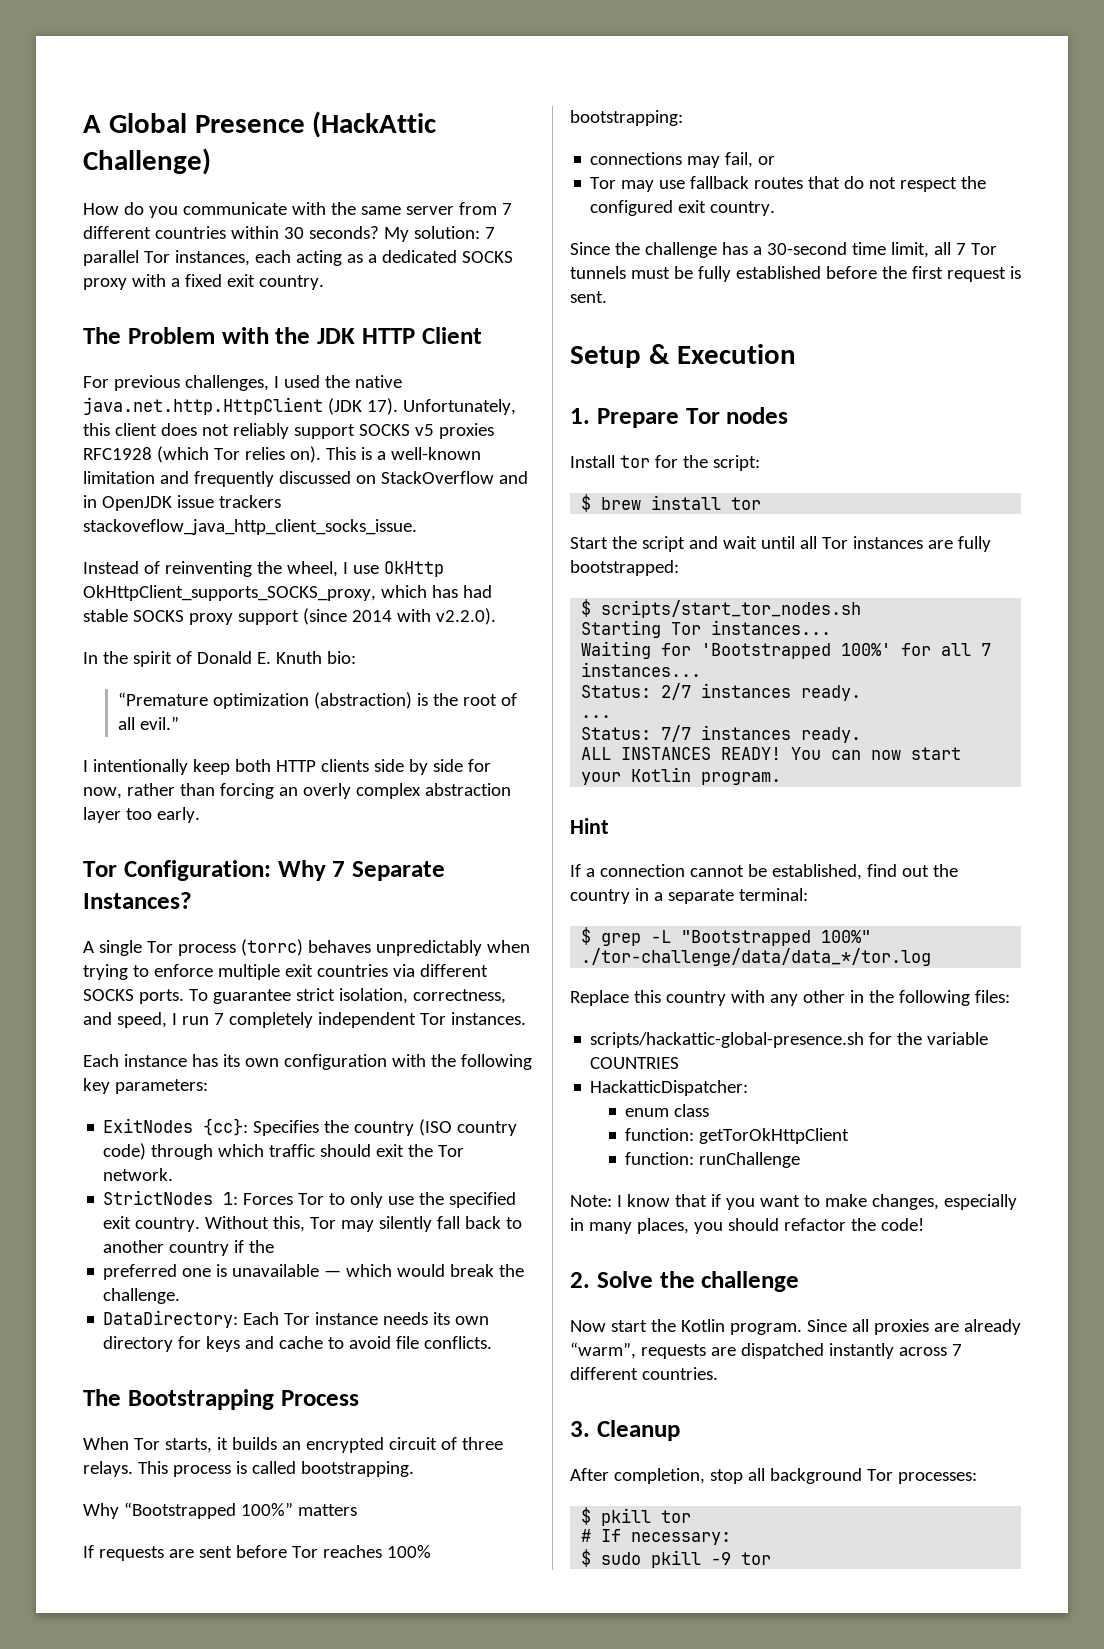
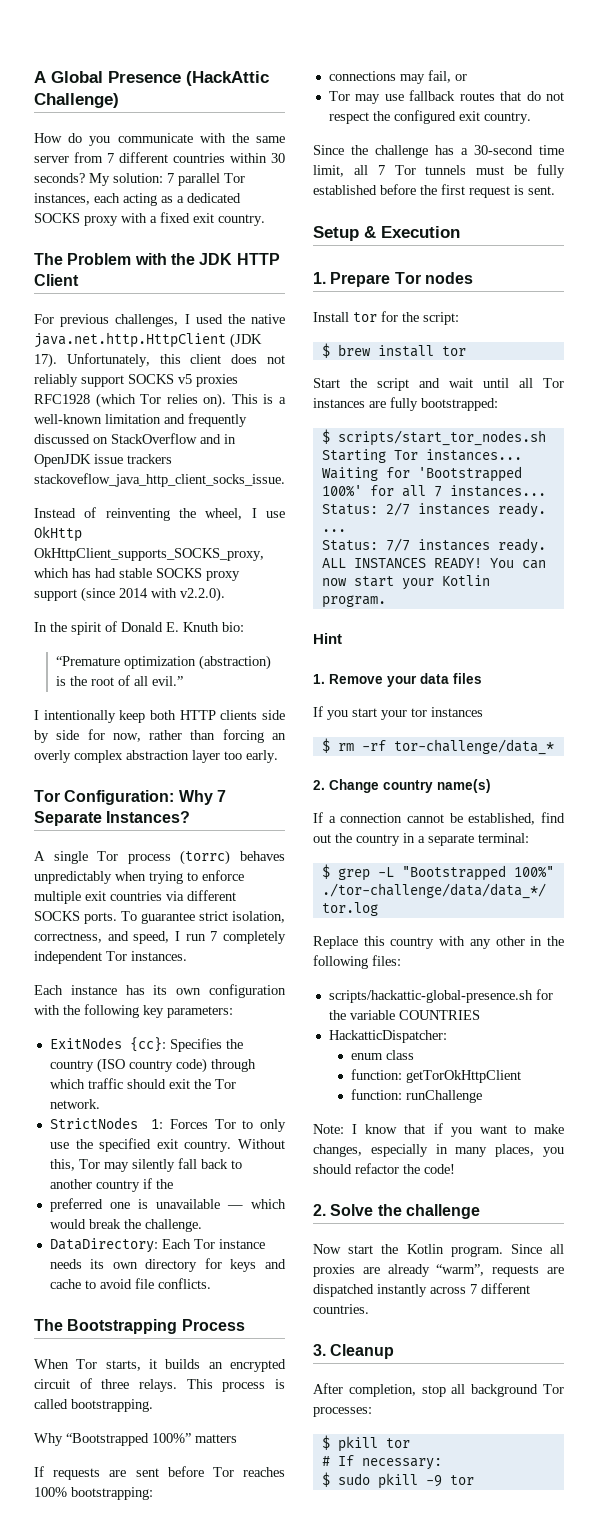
+ 1. Remove your data files
+ If you start your tor instances
+ $ rm -rf tor-challenge/data_*
+ 2. Change country name(s)

